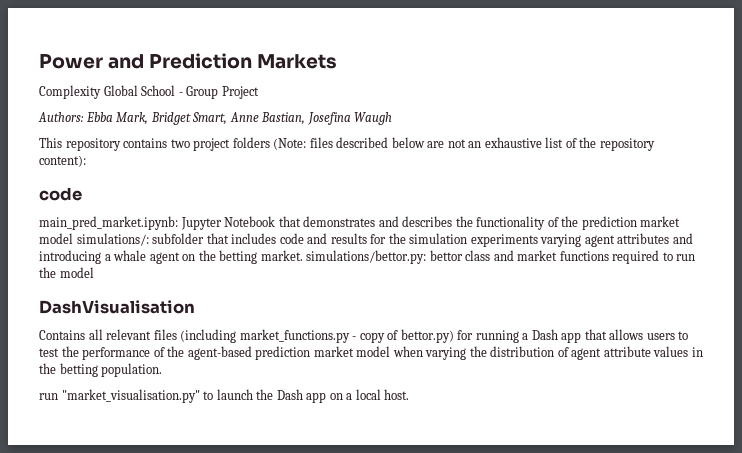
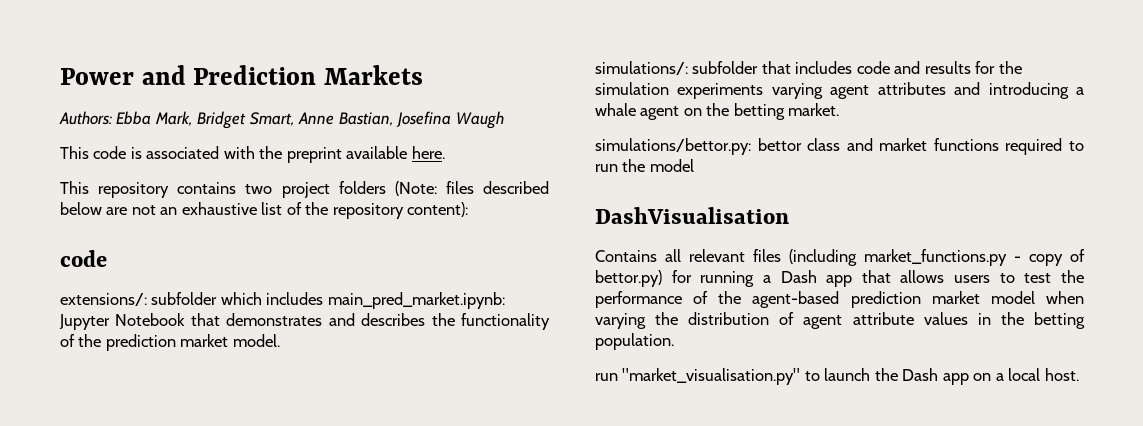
- Complexity Global School - Group Project
+ This code is associated with the preprint available here.
- main_pred_market.ipynb: Jupyter Notebook that demonstrates and describes the functionality of the prediction market model simulations/: subfolder that includes code and results for the simulation experiments varying agent attributes and introducing a whale agent on the betting market. simulations/bettor.py: bettor class and market functions required to run the model
+ extensions/: subfolder which includes main_pred_market.ipynb: Jupyter Notebook that demonstrates and describes the functionality of the prediction market model.
+ simulations/: subfolder that includes code and results for the simulation experiments varying agent attributes and introducing a whale agent on the betting market.
+ simulations/bettor.py: bettor class and market functions required to run the model

